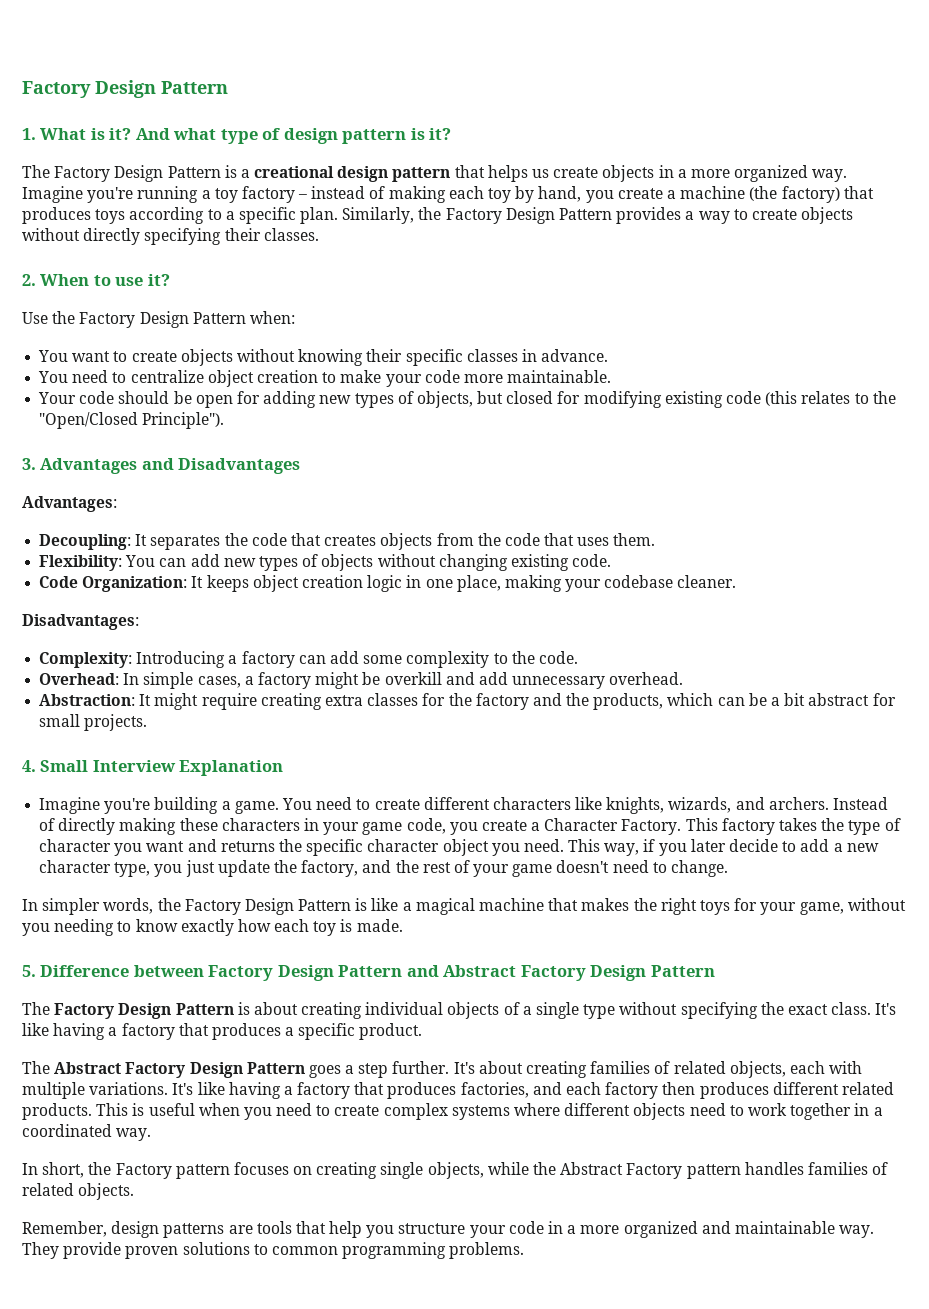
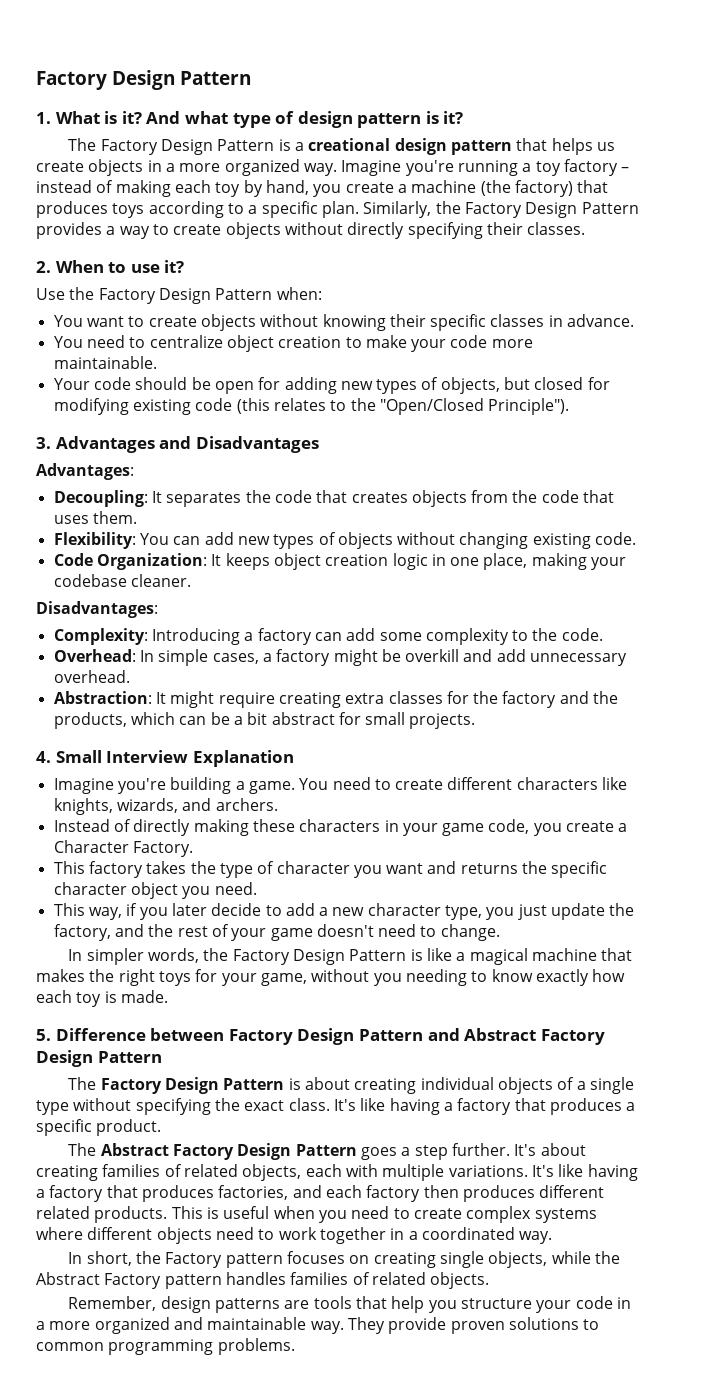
- You need to create different characters like knights, wizards, and archers. Instead of directly making these characters in your game code, you create a Character Factory. This factory takes the type of character you want and returns the specific character object you need. This way, if you later decide to add a new character type, you just update the factory, and the rest of your game doesn't need to change.
+ You need to create different characters like knights, wizards, and archers.
+ Instead of directly making these characters in your game code, you create a Character Factory.
+ This factory takes the type of character you want and returns the specific character object you need.
+ This way, if you later decide to add a new character type, you just update the factory, and the rest of your game doesn't need to change.

